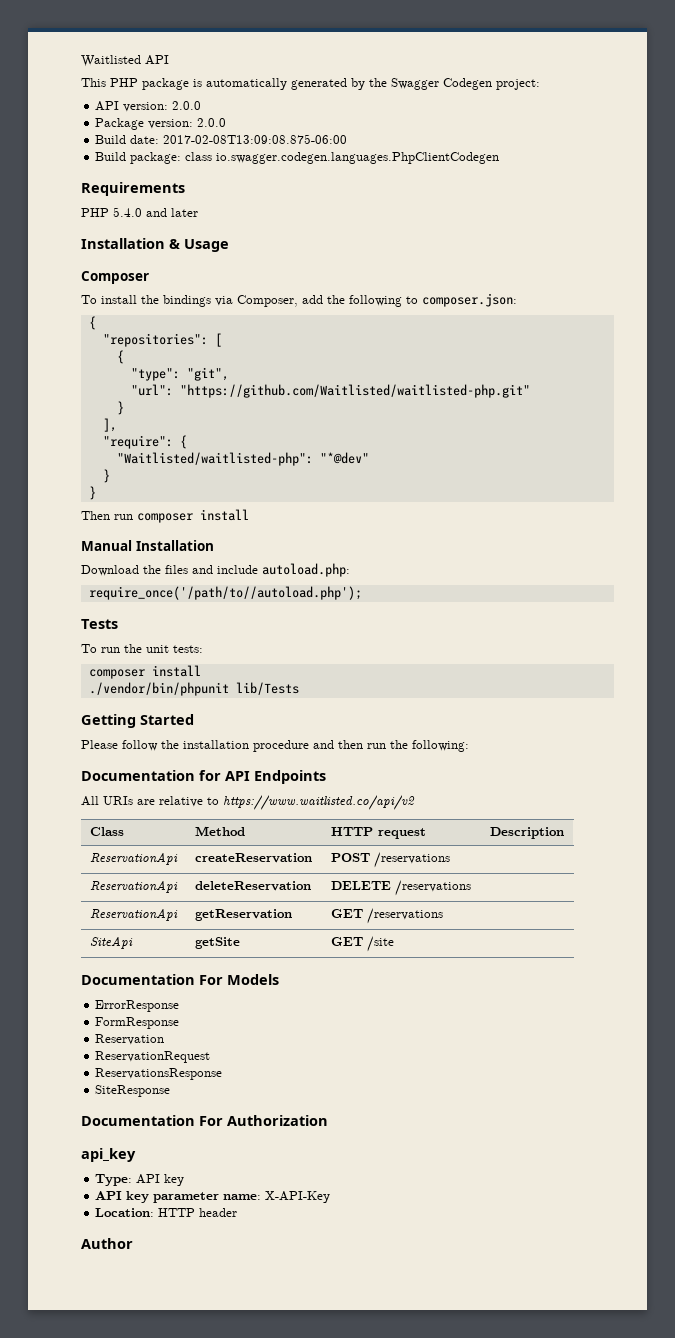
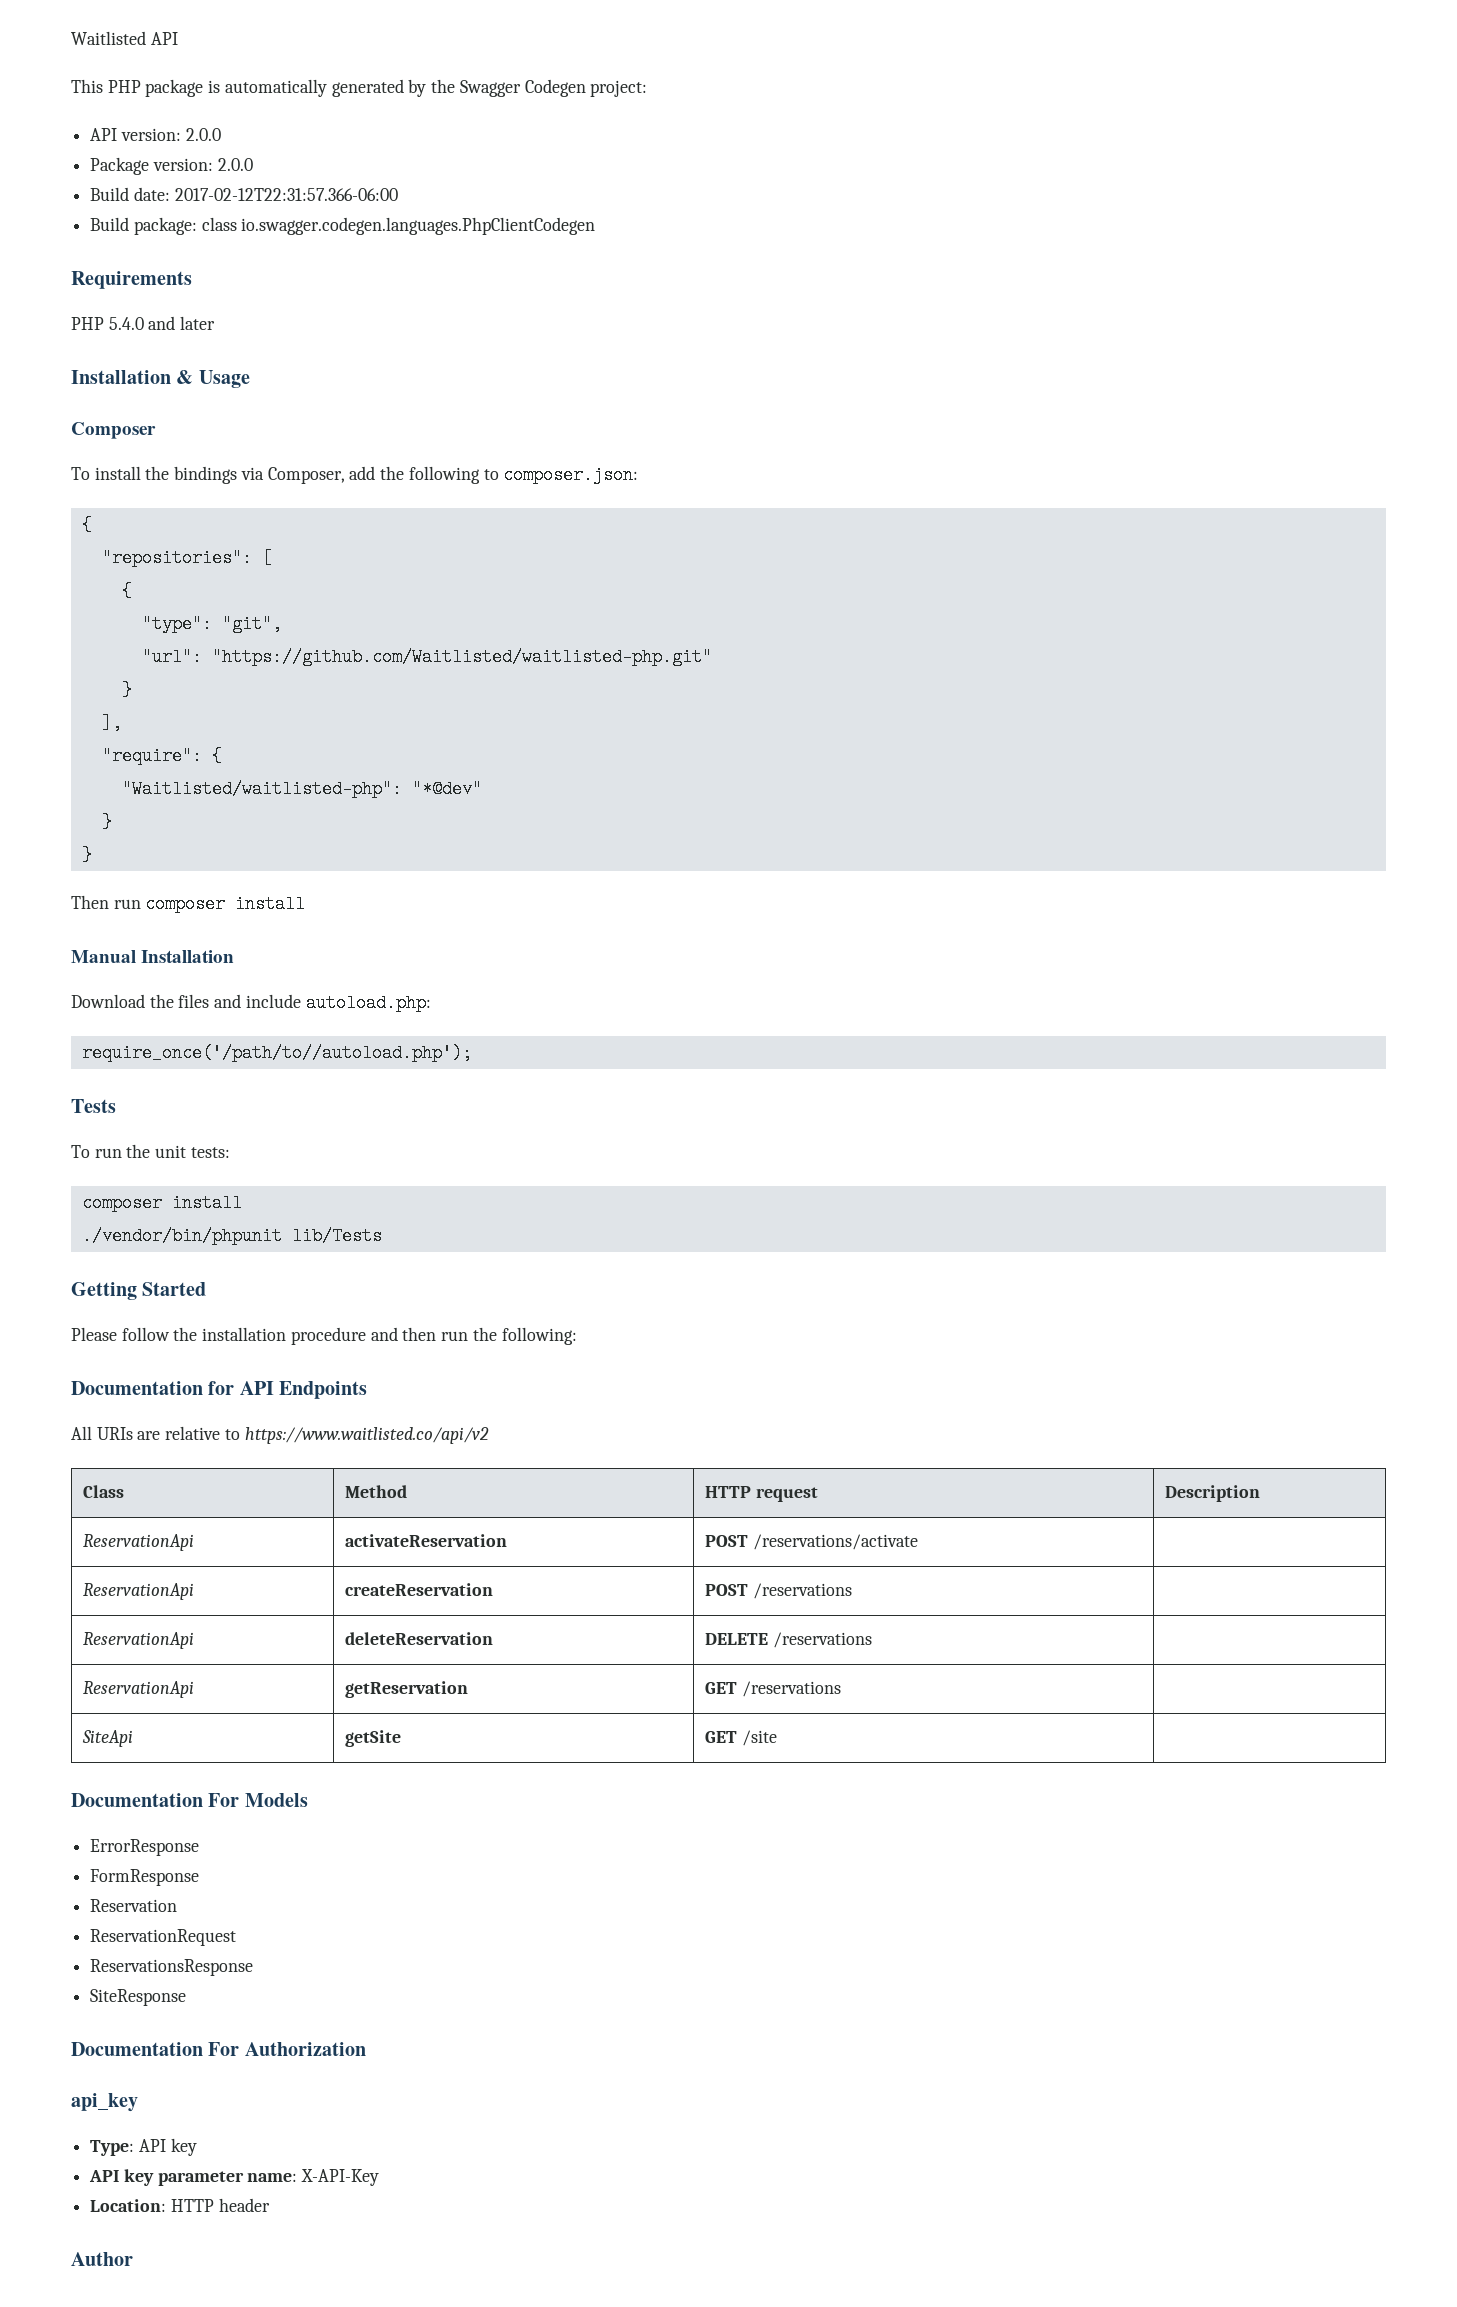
- Build date: 2017-02-08T13:09:08.875-06:00
+ Build date: 2017-02-12T22:31:57.366-06:00
+ ReservationApi | activateReservation | POST /reservations/activate |

